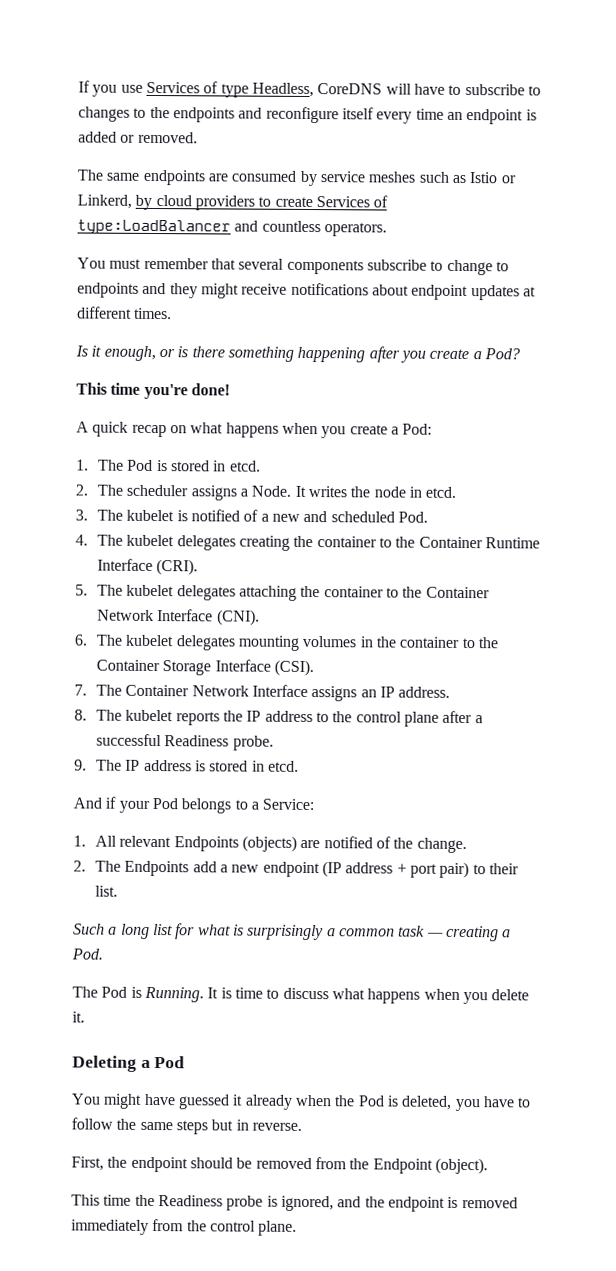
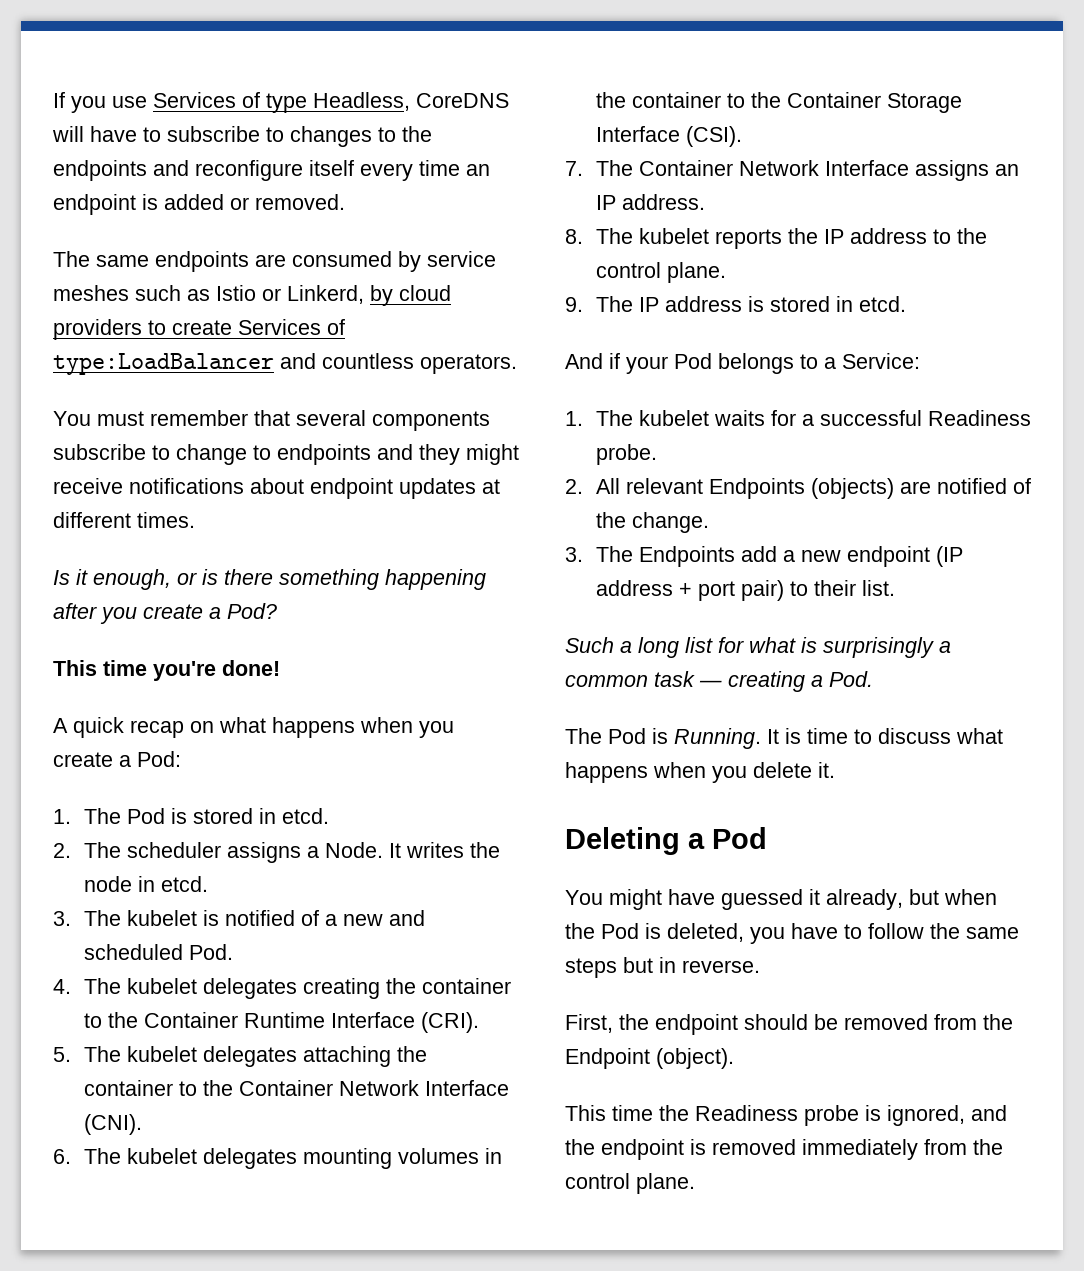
- 8. The kubelet reports the IP address to the control plane after a successful Readiness probe.
+ 8. The kubelet reports the IP address to the control plane.
- 1. All relevant Endpoints (objects) are notified of the change.
+ 1. The kubelet waits for a successful Readiness probe.
+ 2. All relevant Endpoints (objects) are notified of the change.
- 2. The Endpoints add a new endpoint (IP address + port pair) to their list.
+ 3. The Endpoints add a new endpoint (IP address + port pair) to their list.
- You might have guessed it already when the Pod is deleted, you have to follow the same steps but in reverse.
+ You might have guessed it already, but when the Pod is deleted, you have to follow the same steps but in reverse.

